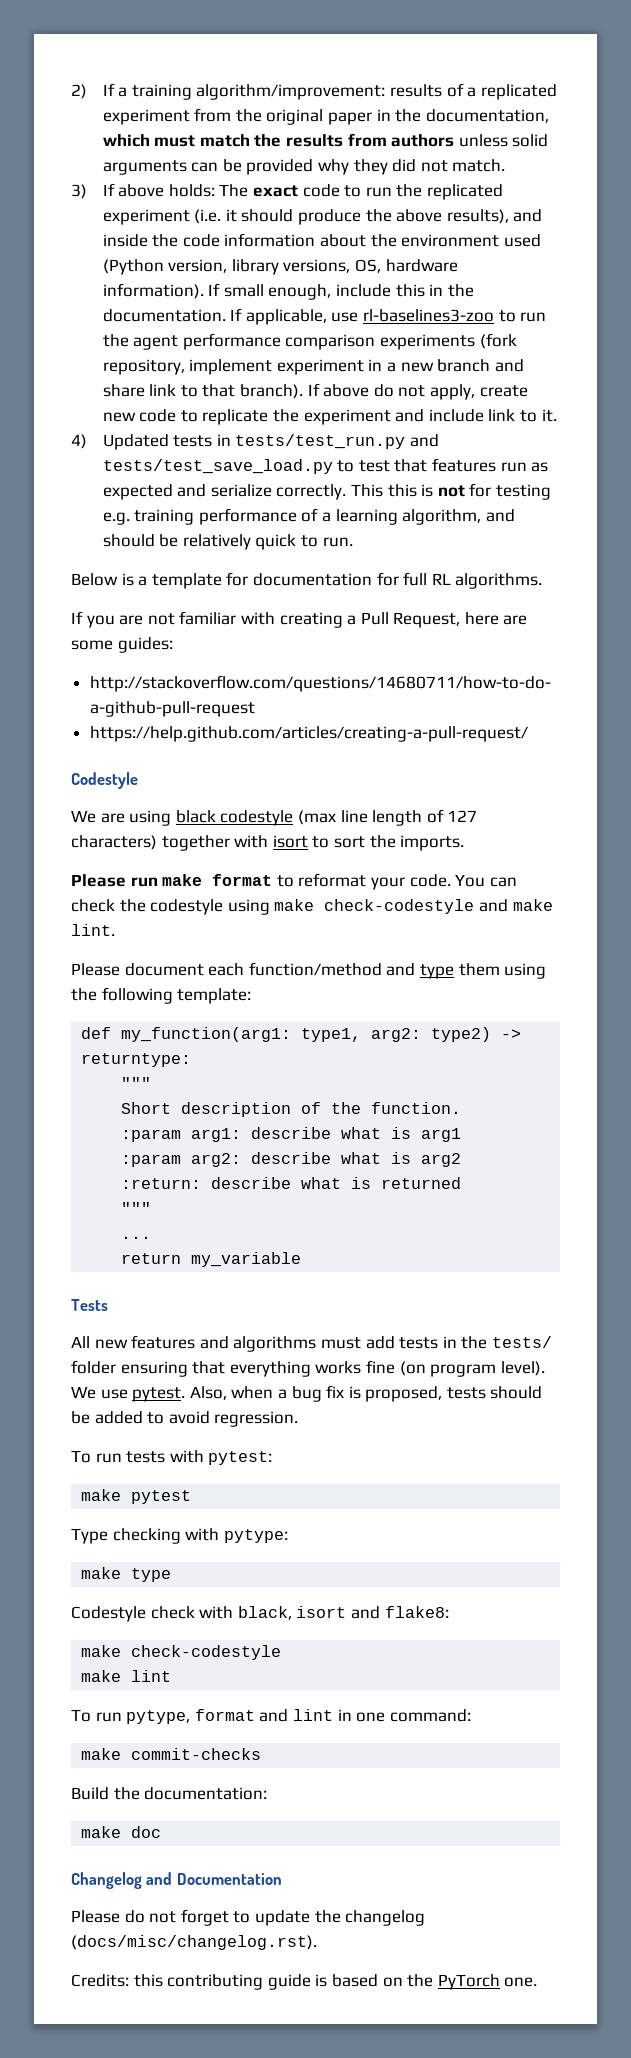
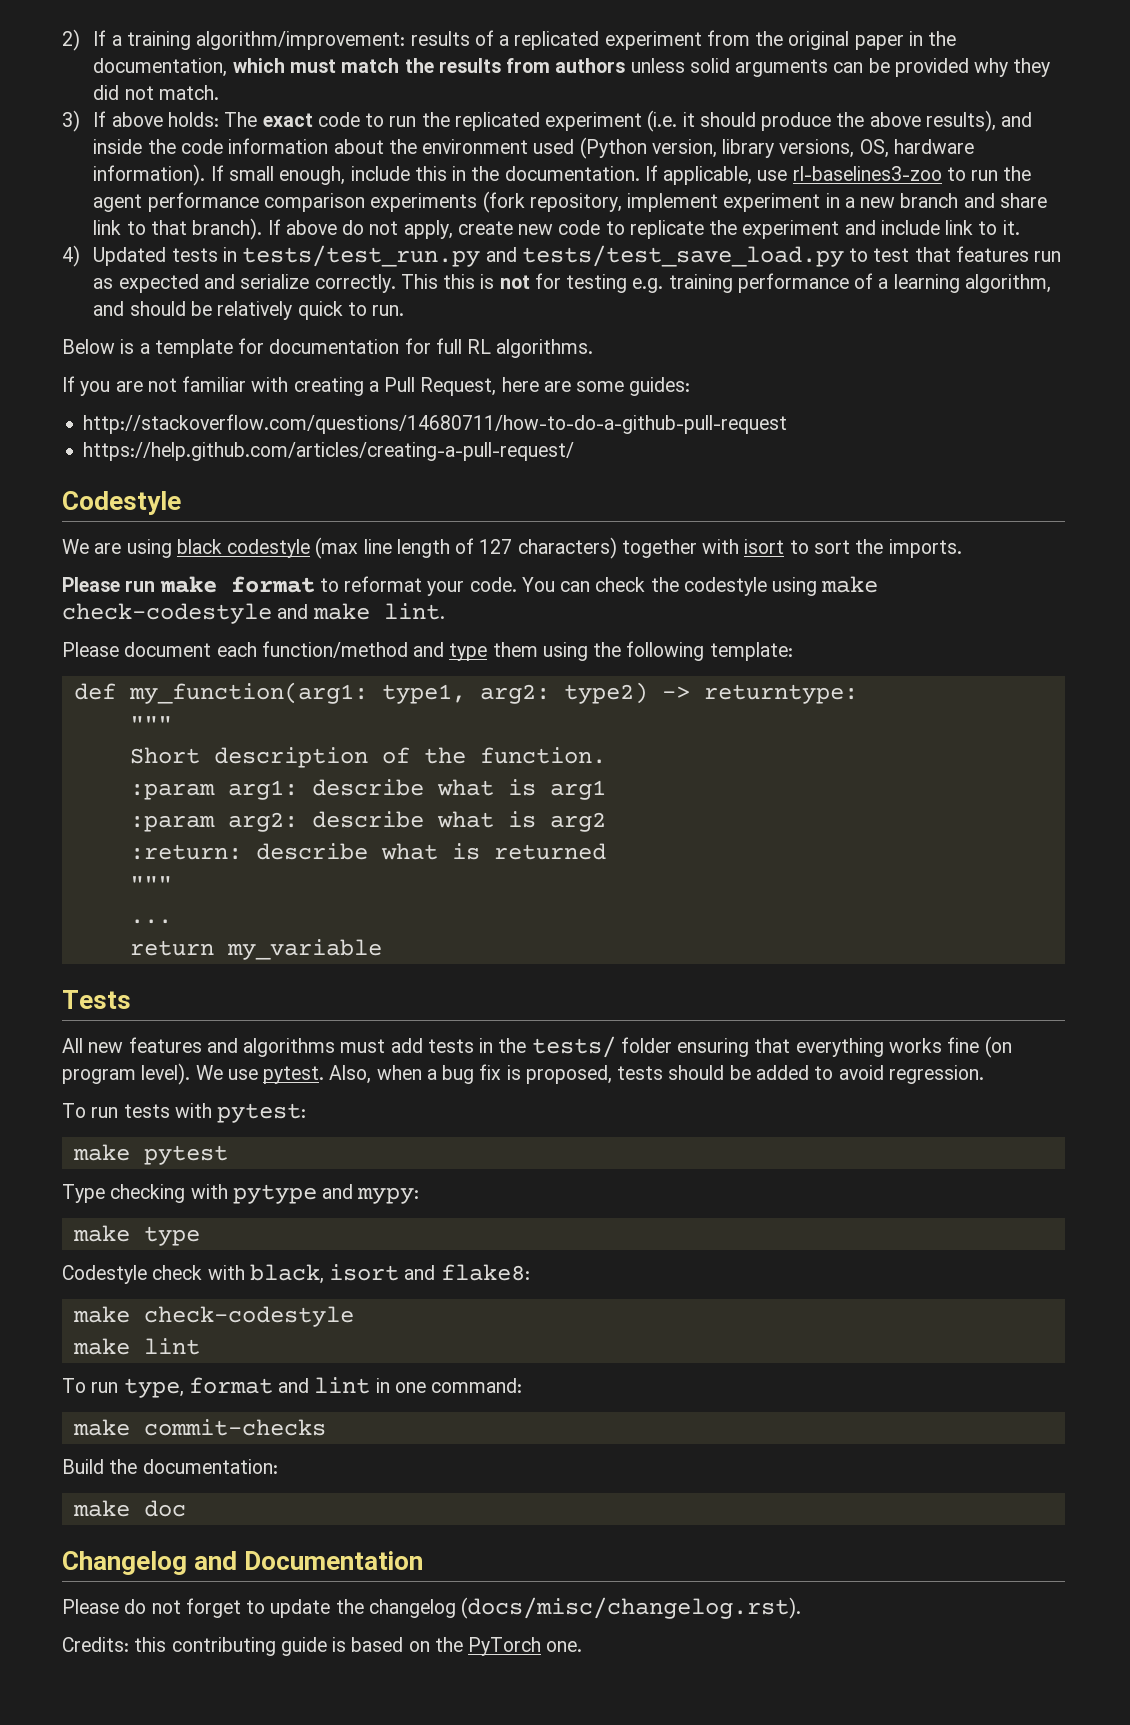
- Type checking with pytype:
+ Type checking with pytype and mypy:
- To run pytype, format and lint in one command:
+ To run type, format and lint in one command:

